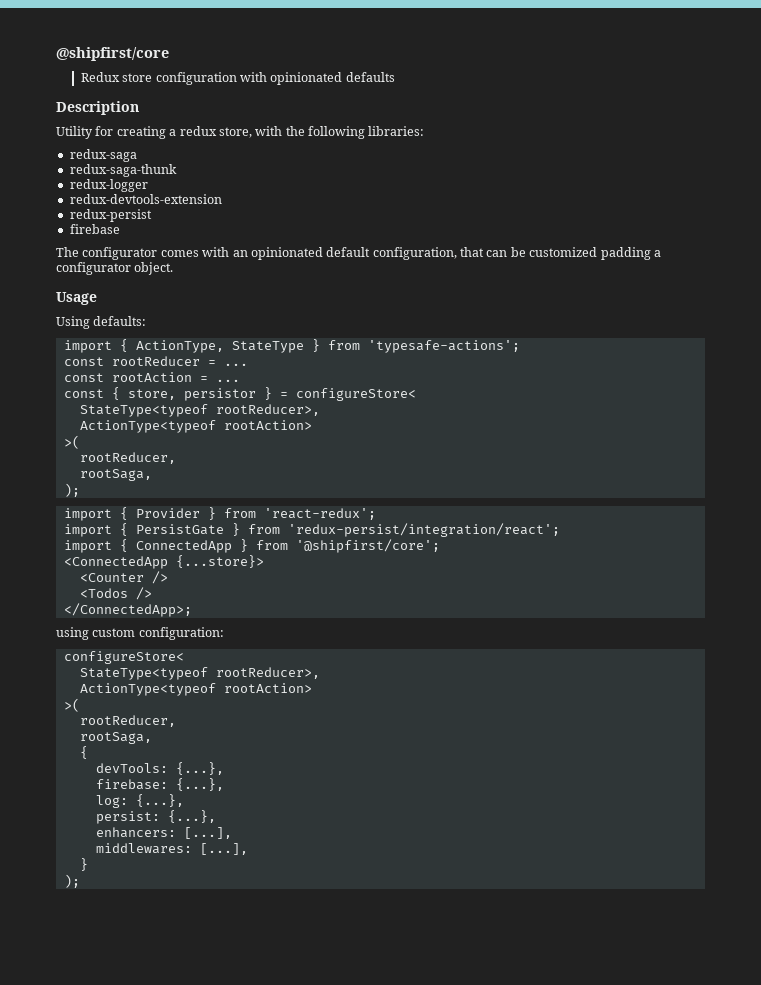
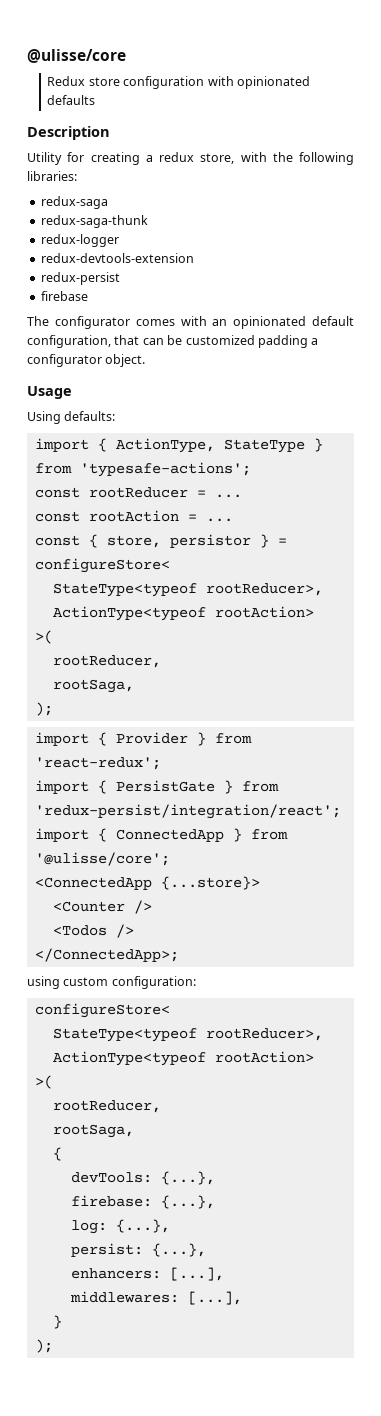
- @shipfirst/core
+ @ulisse/core
- import { ConnectedApp } from '@shipfirst/core';
+ import { ConnectedApp } from '@ulisse/core';

